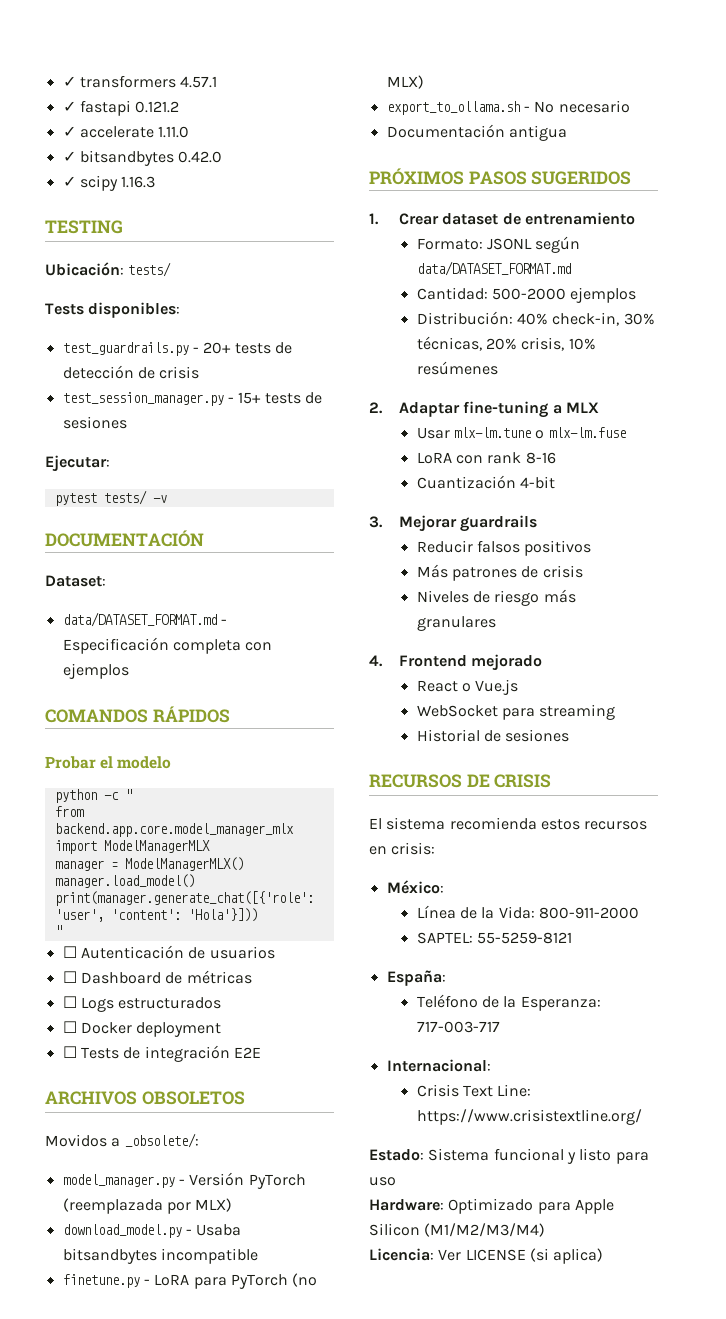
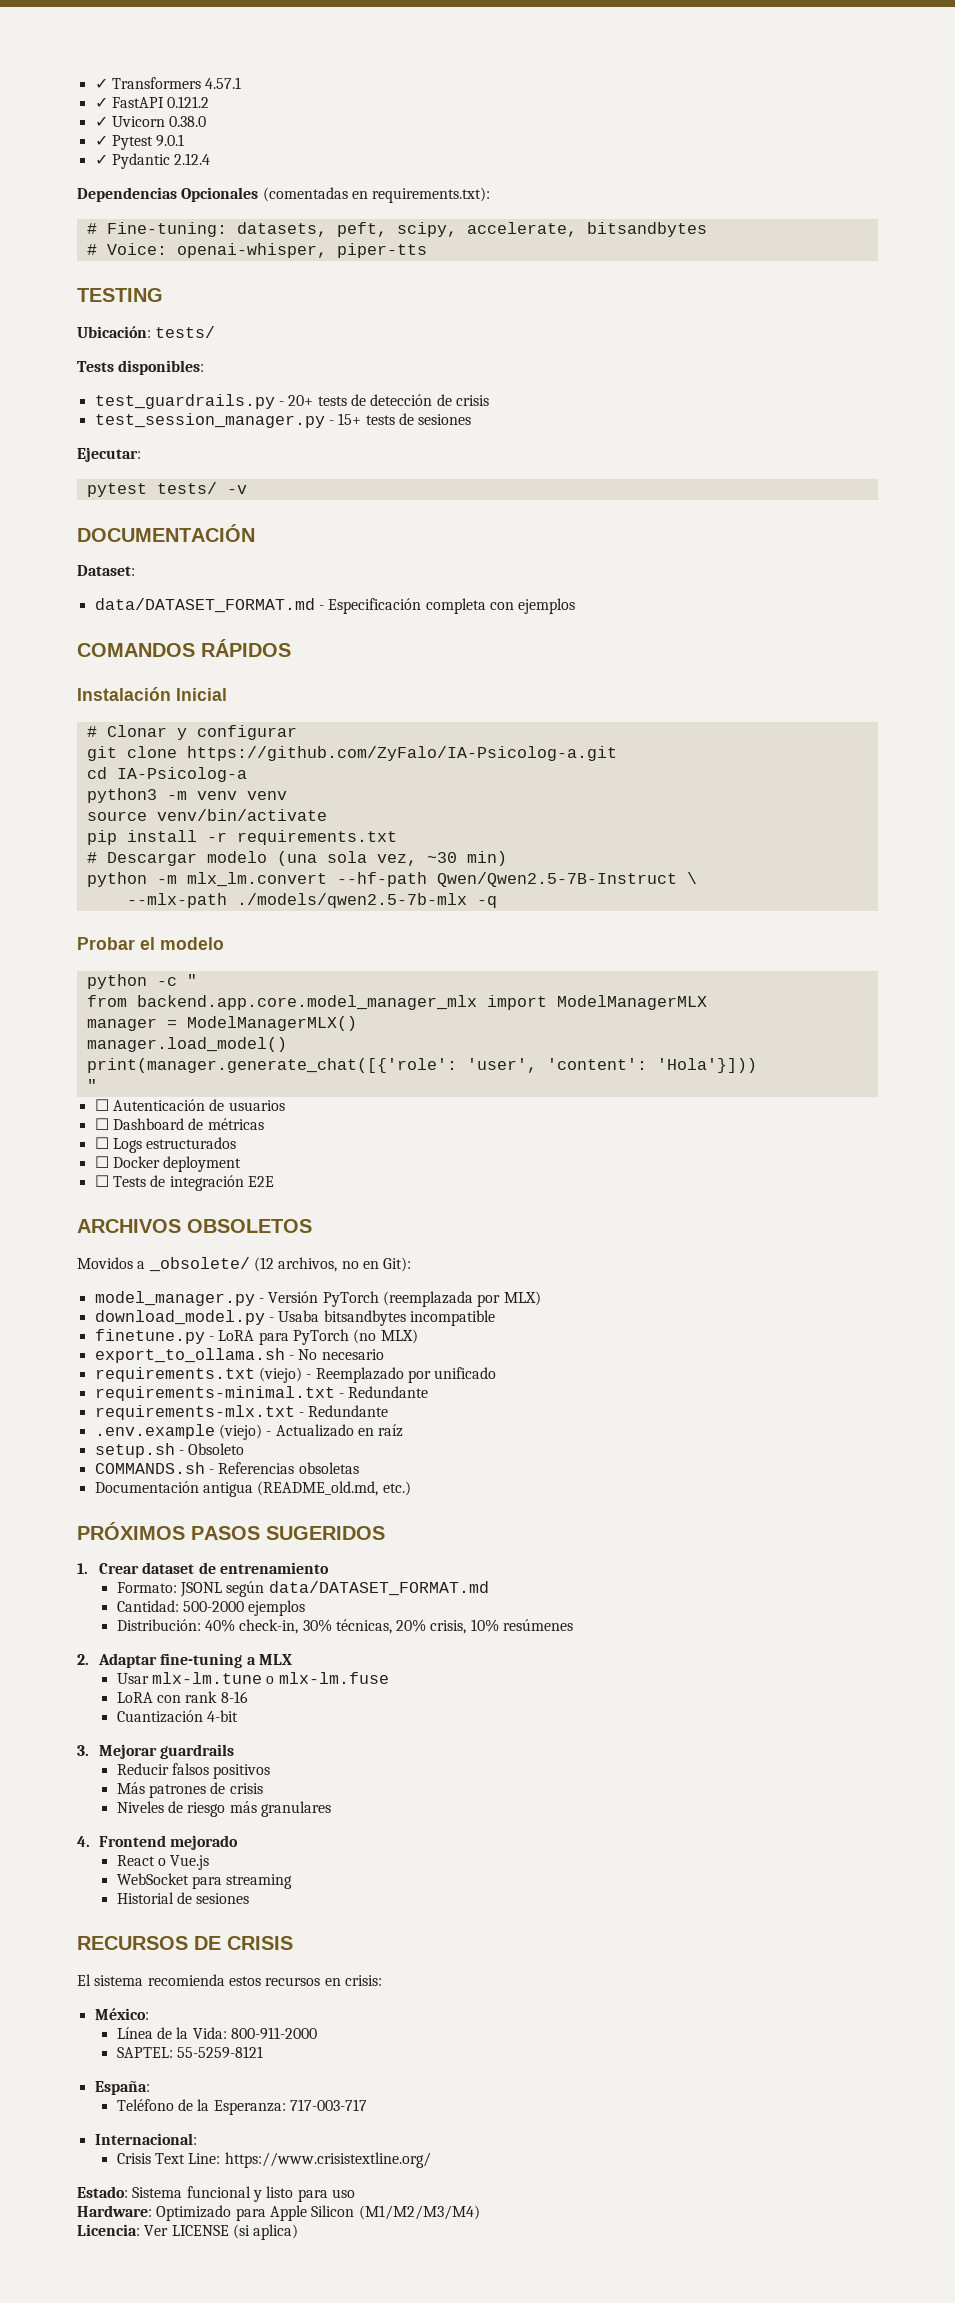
- ✓ transformers 4.57.1
+ ✓ Transformers 4.57.1
- ✓ fastapi 0.121.2
+ ✓ FastAPI 0.121.2
- ✓ accelerate 1.11.0
- ✓ bitsandbytes 0.42.0
- ✓ scipy 1.16.3
+ ✓ Uvicorn 0.38.0
+ ✓ Pytest 9.0.1
+ ✓ Pydantic 2.12.4
+ Dependencias Opcionales (comentadas en requirements.txt):
+ # Fine-tuning: datasets, peft, scipy, accelerate, bitsandbytes
+ # Voice: openai-whisper, piper-tts
+ Instalación Inicial
+ # Clonar y configurar
+ git clone https://github.com/ZyFalo/IA-Psicolog-a.git
+ cd IA-Psicolog-a
+ python3 -m venv venv
+ source venv/bin/activate
+ pip install -r requirements.txt
+ # Descargar modelo (una sola vez, ~30 min)
+ python -m mlx_lm.convert --hf-path Qwen/Qwen2.5-7B-Instruct \
+ --mlx-path ./models/qwen2.5-7b-mlx -q
- Movidos a _obsolete/:
+ Movidos a _obsolete/ (12 archivos, no en Git):
+ requirements.txt (viejo) - Reemplazado por unificado
+ requirements-minimal.txt - Redundante
+ requirements-mlx.txt - Redundante
+ .env.example (viejo) - Actualizado en raíz
+ setup.sh - Obsoleto
+ COMMANDS.sh - Referencias obsoletas
- Documentación antigua
+ Documentación antigua (README_old.md, etc.)

